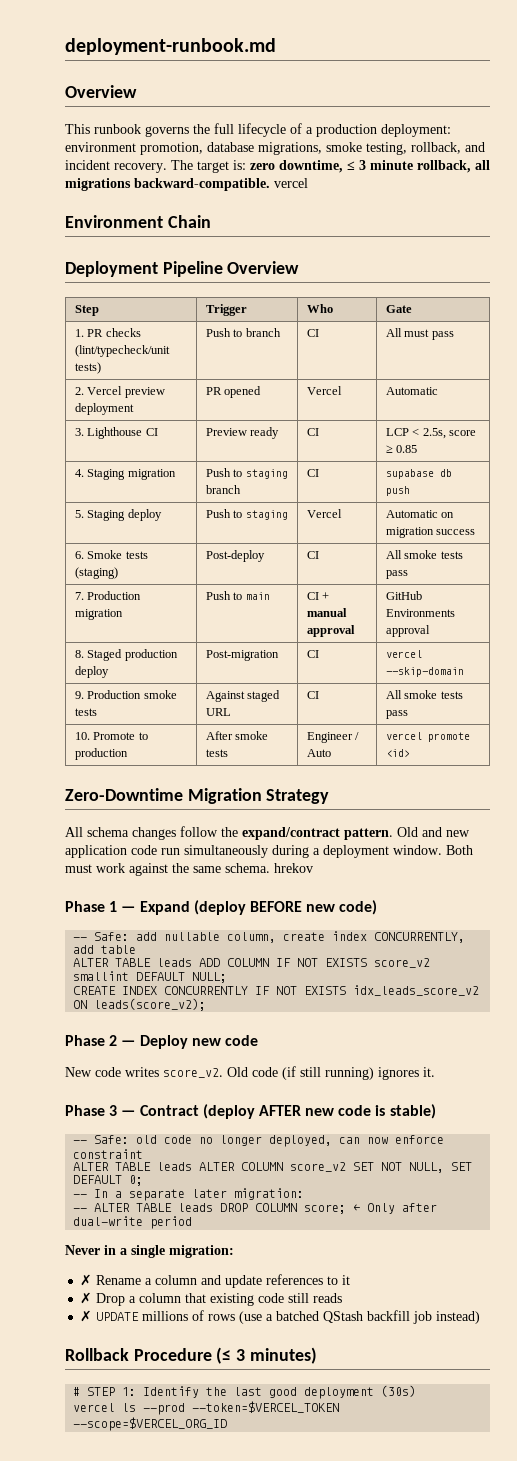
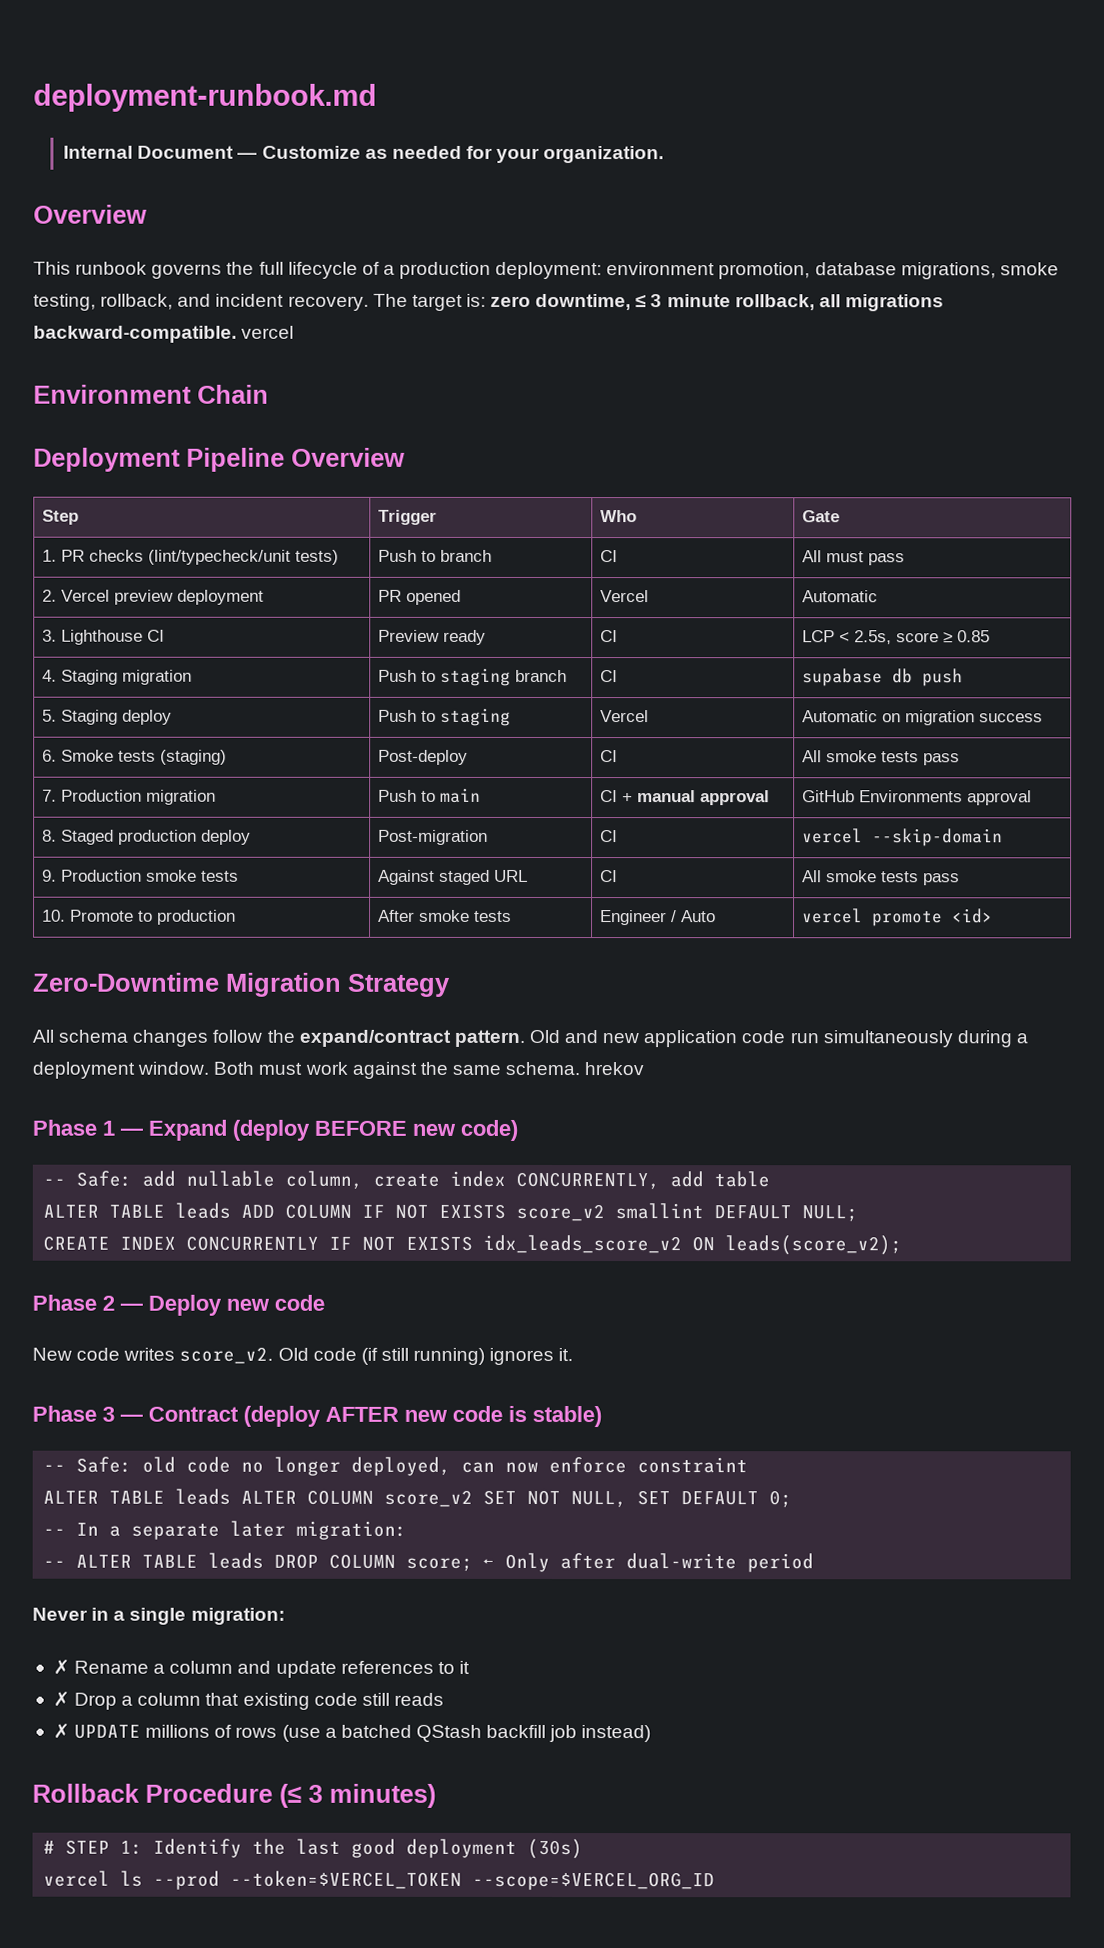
+ Internal Document — Customize as needed for your organization.

